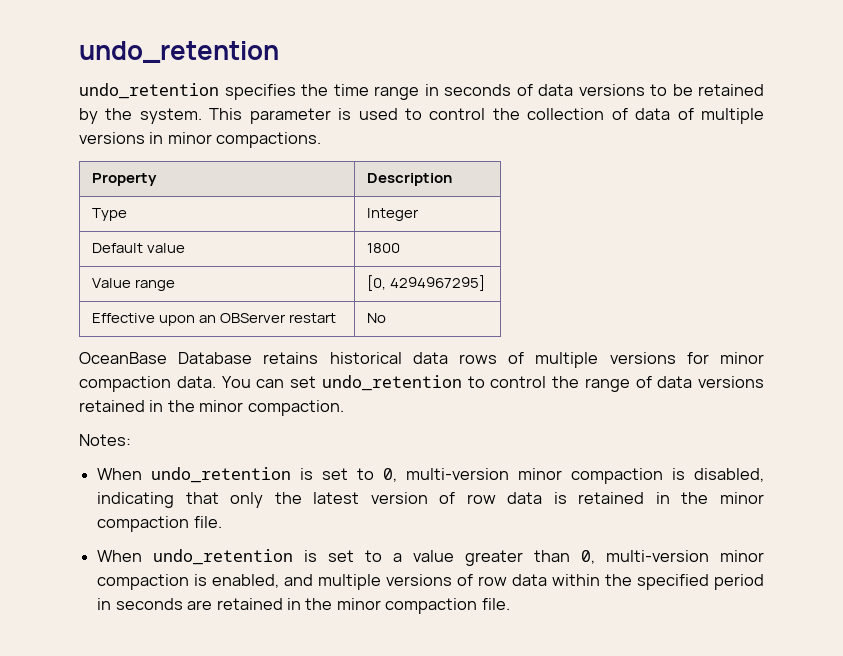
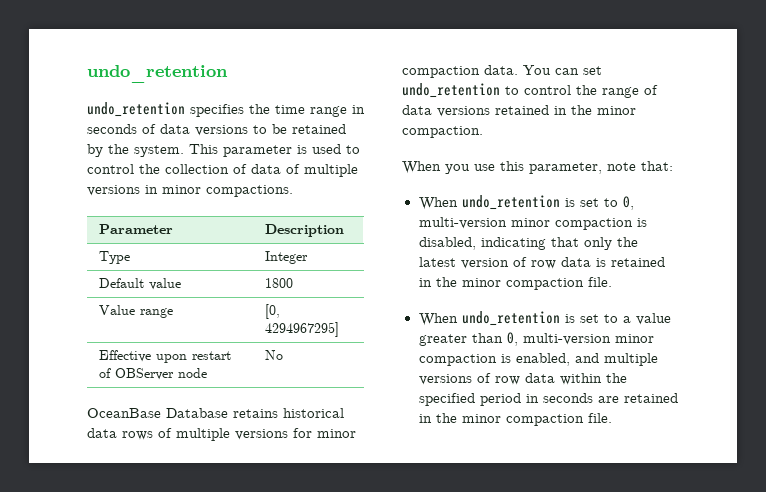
- Property | Description
+ Parameter | Description
- Effective upon an OBServer restart | No
+ Effective upon restart of OBServer node | No
- Notes:
+ When you use this parameter, note that:

